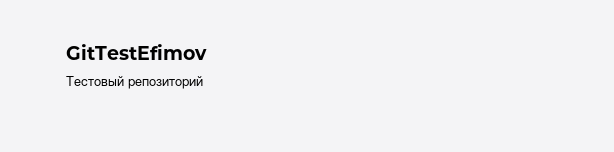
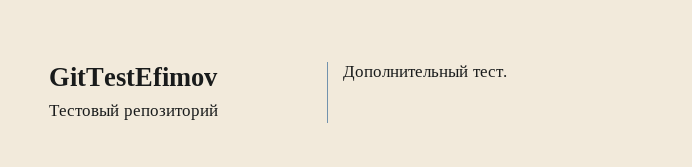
- Тестовый репозиторий
+ Тестовый репозиторий Дополнительный тест.

